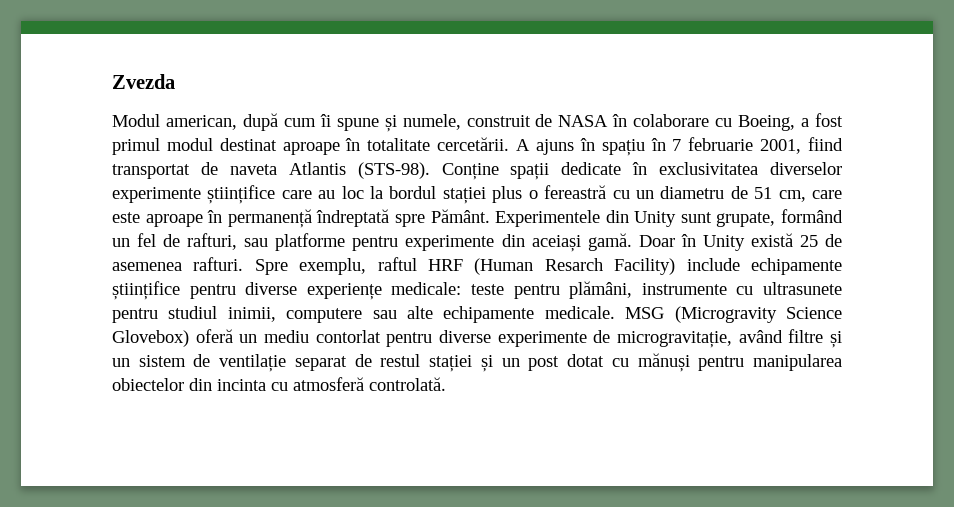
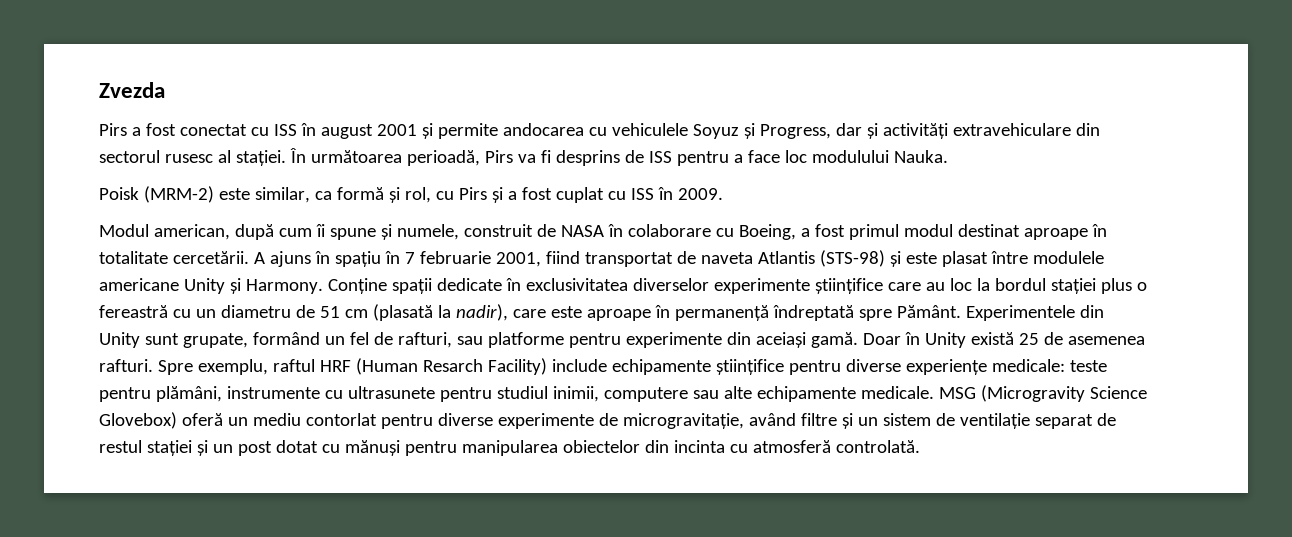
+ Pirs a fost conectat cu ISS în august 2001 și permite andocarea cu vehiculele Soyuz și Progress, dar și activități extravehiculare din sectorul rusesc al stației. În următoarea perioadă, Pirs va fi desprins de ISS pentru a face loc modulului Nauka.
+ Poisk (MRM-2) este similar, ca formă și rol, cu Pirs și a fost cuplat cu ISS în 2009.
- A ajuns în spațiu în 7 februarie 2001, fiind transportat de naveta Atlantis (STS-98).
+ A ajuns în spațiu în 7 februarie 2001, fiind transportat de naveta Atlantis (STS-98) și este plasat între modulele americane Unity și Harmony.
- Conține spații dedicate în exclusivitatea diverselor experimente științifice care au loc la bordul stației plus o fereastră cu un diametru de 51 cm, care este aproape în permanență îndreptată spre Pământ.
+ Conține spații dedicate în exclusivitatea diverselor experimente științifice care au loc la bordul stației plus o fereastră cu un diametru de 51 cm (plasată la nadir), care este aproape în permanență îndreptată spre Pământ.

